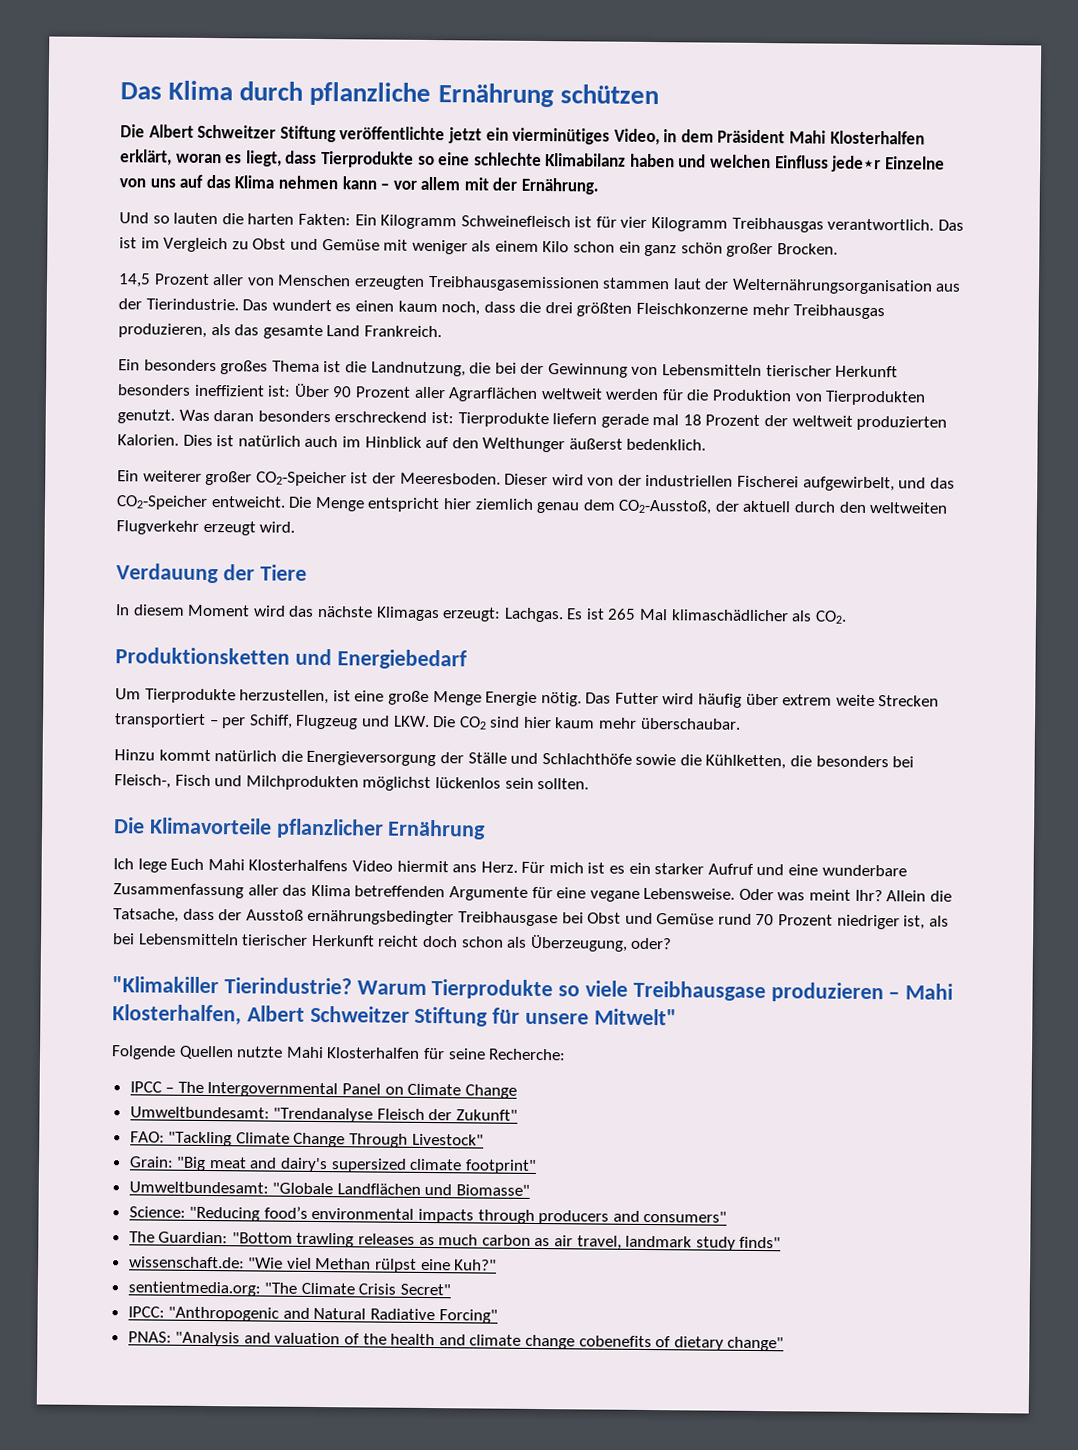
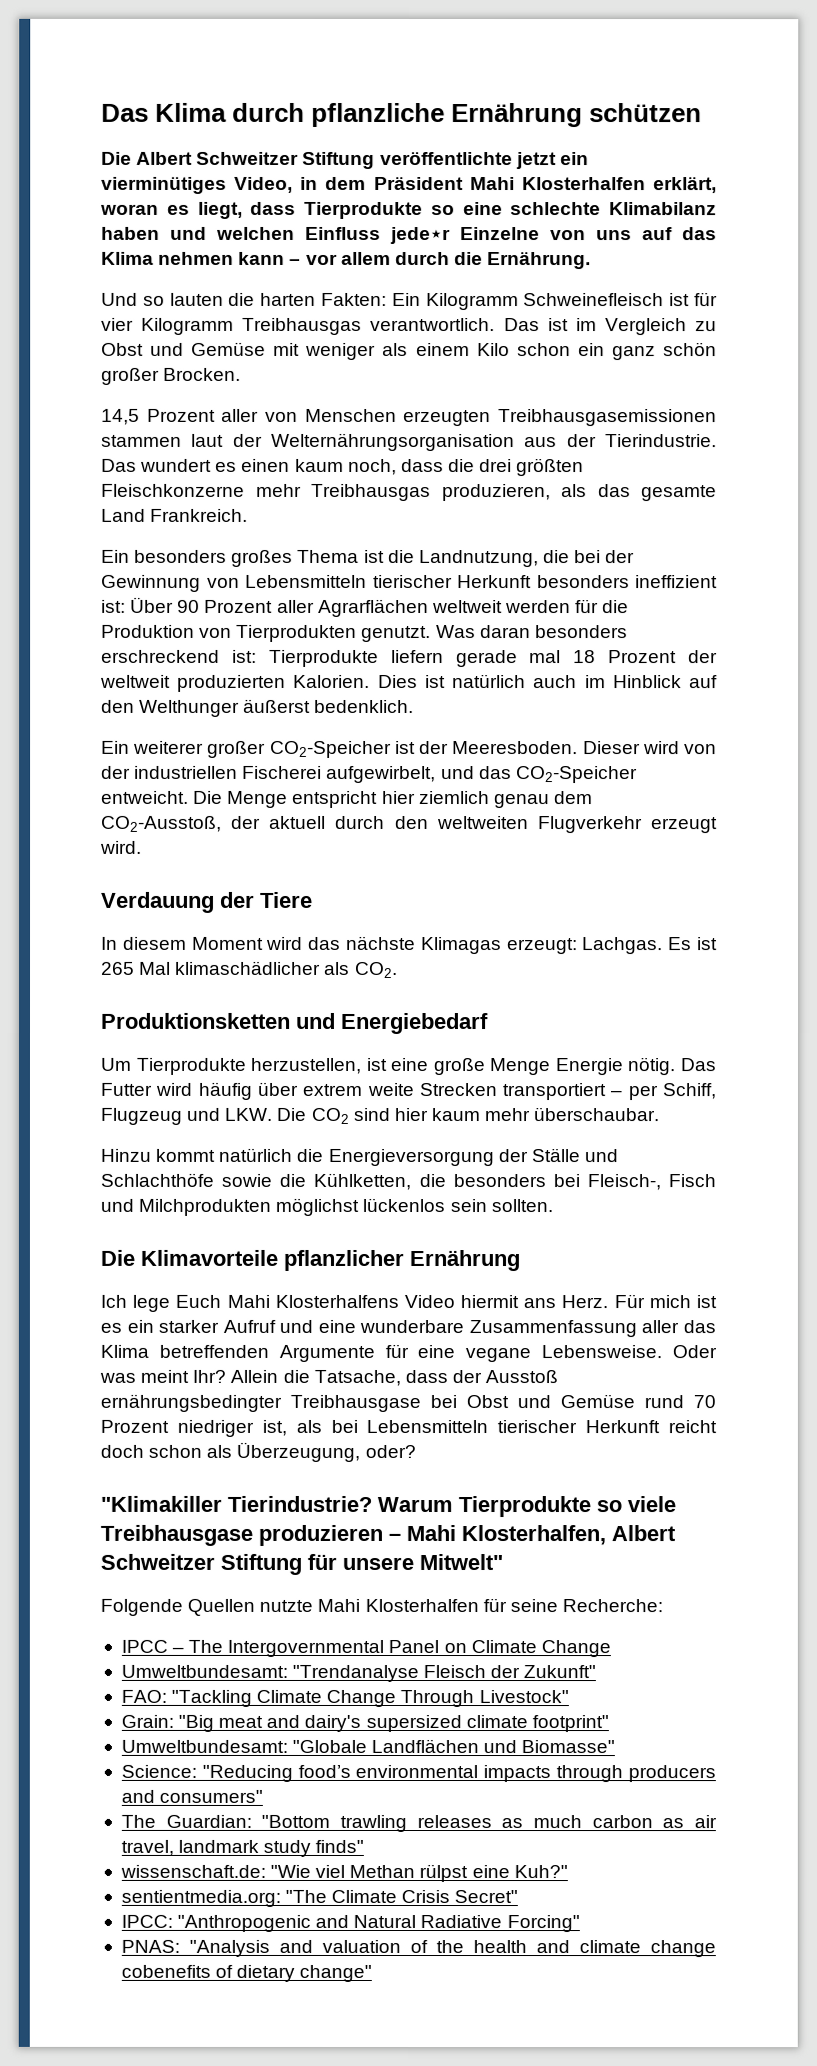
- Die Albert Schweitzer Stiftung veröffentlichte jetzt ein vierminütiges Video, in dem Präsident Mahi Klosterhalfen erklärt, woran es liegt, dass Tierprodukte so eine schlechte Klimabilanz haben und welchen Einfluss jede⋆r Einzelne von uns auf das Klima nehmen kann – vor allem mit der Ernährung.
+ Die Albert Schweitzer Stiftung veröffentlichte jetzt ein vierminütiges Video, in dem Präsident Mahi Klosterhalfen erklärt, woran es liegt, dass Tierprodukte so eine schlechte Klimabilanz haben und welchen Einfluss jede⋆r Einzelne von uns auf das Klima nehmen kann – vor allem durch die Ernährung.

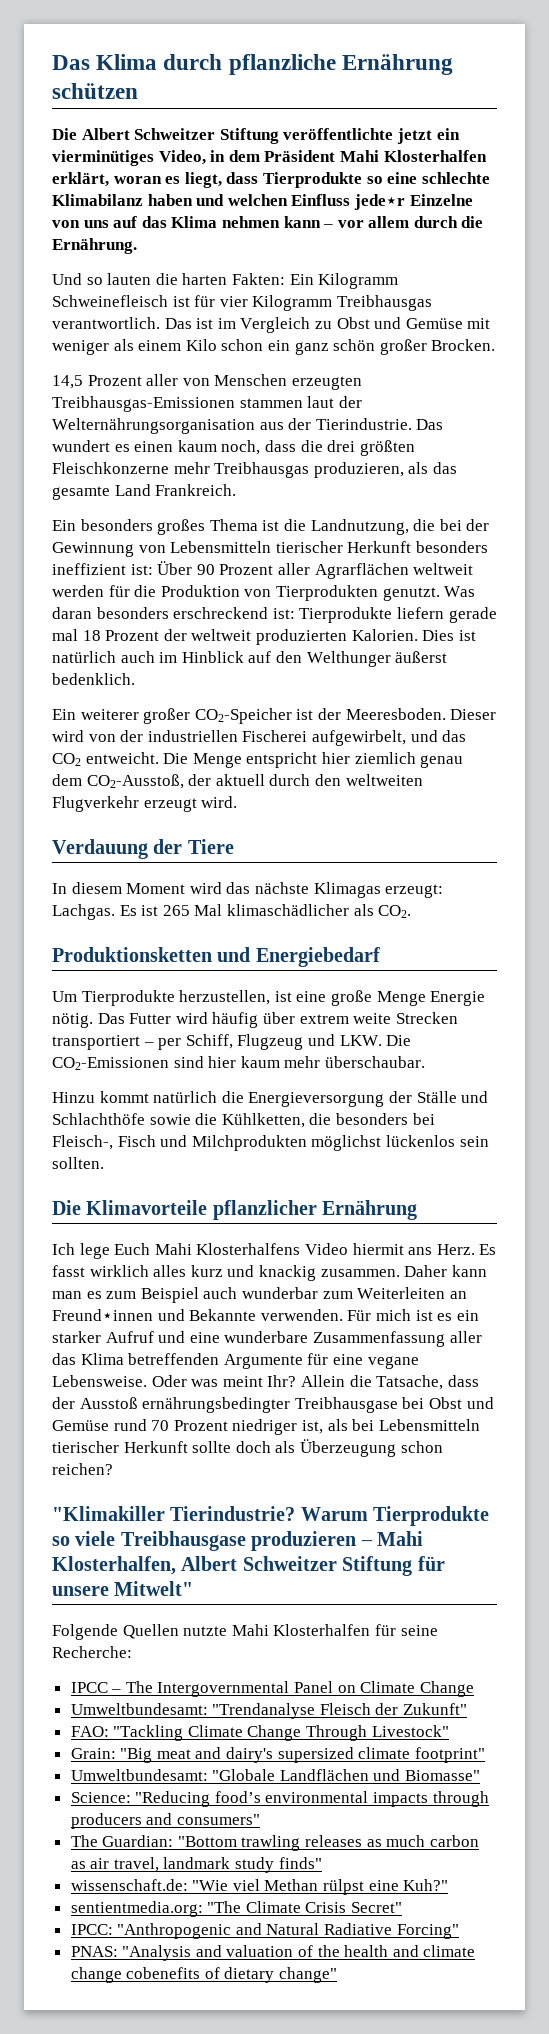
- 14,5 Prozent aller von Menschen erzeugten Treibhausgasemissionen stammen laut der Welternährungsorganisation aus der Tierindustrie.
+ 14,5 Prozent aller von Menschen erzeugten Treibhausgas-Emissionen stammen laut der Welternährungsorganisation aus der Tierindustrie.
- Dieser wird von der industriellen Fischerei aufgewirbelt, und das CO2-Speicher entweicht.
+ Dieser wird von der industriellen Fischerei aufgewirbelt, und das CO2 entweicht.
- Das Futter wird häufig über extrem weite Strecken transportiert – per Schiff, Flugzeug und LKW. Die CO2 sind hier kaum mehr überschaubar.
+ Das Futter wird häufig über extrem weite Strecken transportiert – per Schiff, Flugzeug und LKW. Die CO2-Emissionen sind hier kaum mehr überschaubar.
+ Es fasst wirklich alles kurz und knackig zusammen. Daher kann man es zum Beispiel auch wunderbar zum Weiterleiten an Freund⋆innen und Bekannte verwenden.
- Allein die Tatsache, dass der Ausstoß ernährungsbedingter Treibhausgase bei Obst und Gemüse rund 70 Prozent niedriger ist, als bei Lebensmitteln tierischer Herkunft reicht doch schon als Überzeugung, oder?
+ Allein die Tatsache, dass der Ausstoß ernährungsbedingter Treibhausgase bei Obst und Gemüse rund 70 Prozent niedriger ist, als bei Lebensmitteln tierischer Herkunft sollte doch als Überzeugung schon reichen?

